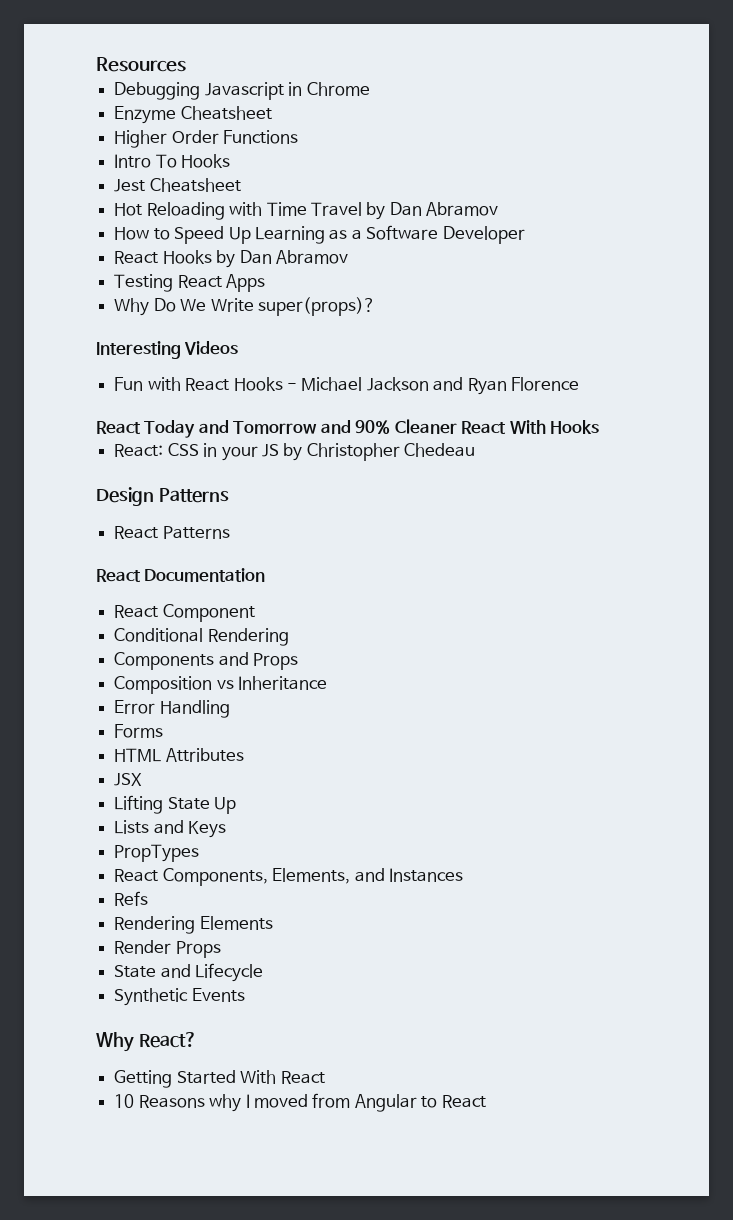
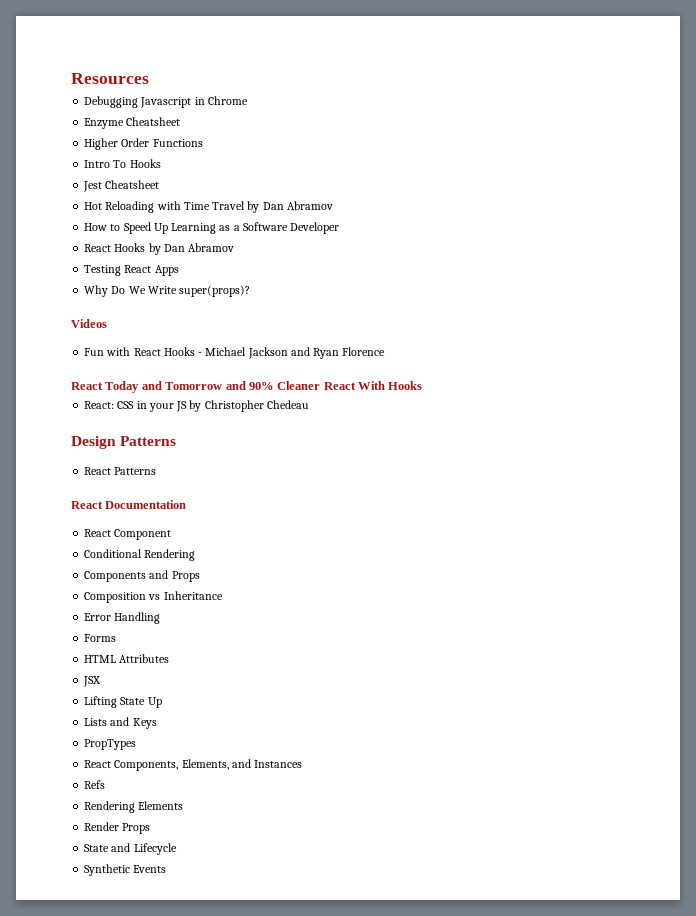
- Interesting Videos
+ Videos
- Why React?
- Getting Started With React
- 10 Reasons why I moved from Angular to React

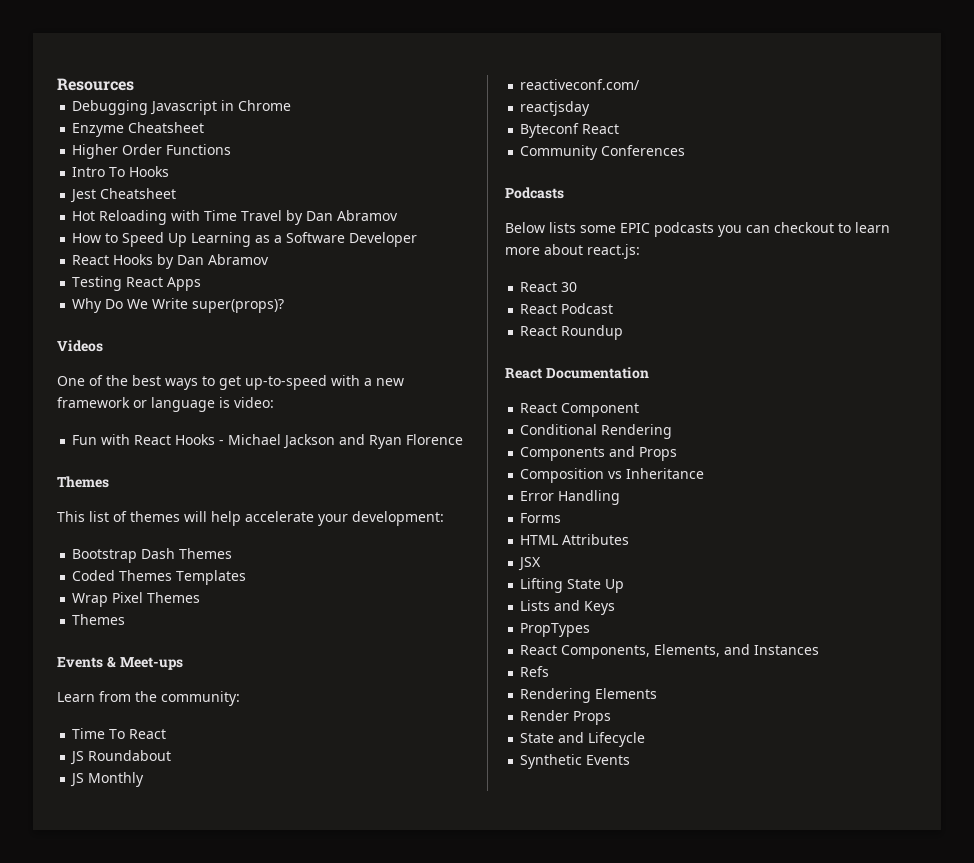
+ One of the best ways to get up-to-speed with a new framework or language is video:
  Fun with React Hooks - Michael Jackson and Ryan Florence
- React Today and Tomorrow and 90% Cleaner React With Hooks
- React: CSS in your JS by Christopher Chedeau
- Design Patterns
- React Patterns
+ Themes
+ This list of themes will help accelerate your development:
+ Bootstrap Dash Themes
+ Coded Themes Templates
+ Wrap Pixel Themes
+ Themes
+ Events & Meet-ups
+ Learn from the community:
+ Time To React
+ JS Roundabout
+ JS Monthly
+ reactiveconf.com/
+ reactjsday
+ Byteconf React
+ Community Conferences
+ Podcasts
+ Below lists some EPIC podcasts you can checkout to learn more about react.js:
+ React 30
+ React Podcast
+ React Roundup

